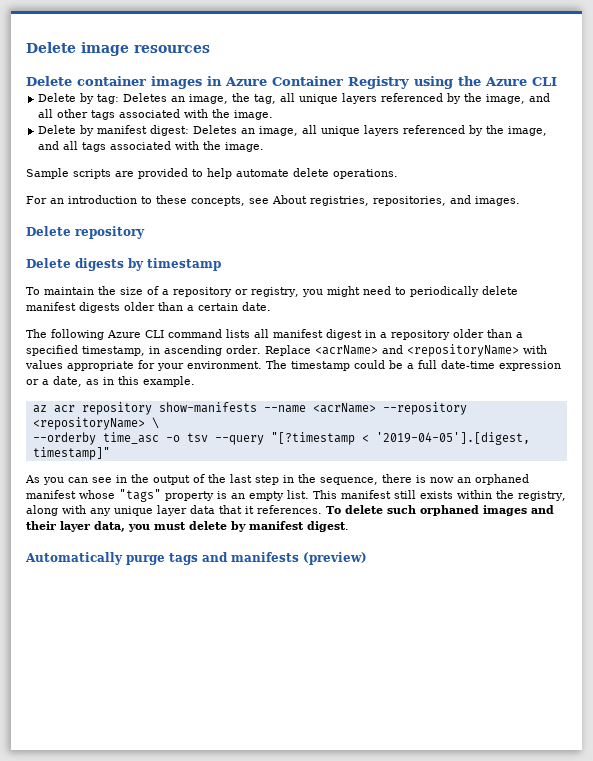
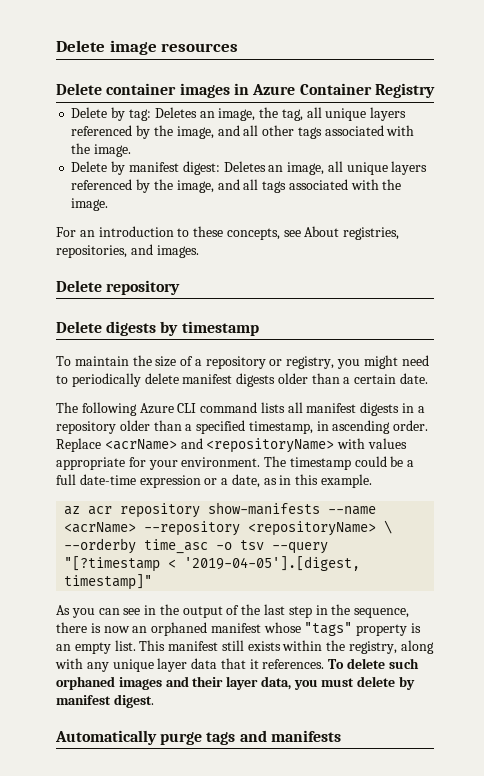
- Delete container images in Azure Container Registry using the Azure CLI
+ Delete container images in Azure Container Registry
- Sample scripts are provided to help automate delete operations.
- The following Azure CLI command lists all manifest digest in a repository older than a specified timestamp, in ascending order.
+ The following Azure CLI command lists all manifest digests in a repository older than a specified timestamp, in ascending order.
- Automatically purge tags and manifests (preview)
+ Automatically purge tags and manifests

